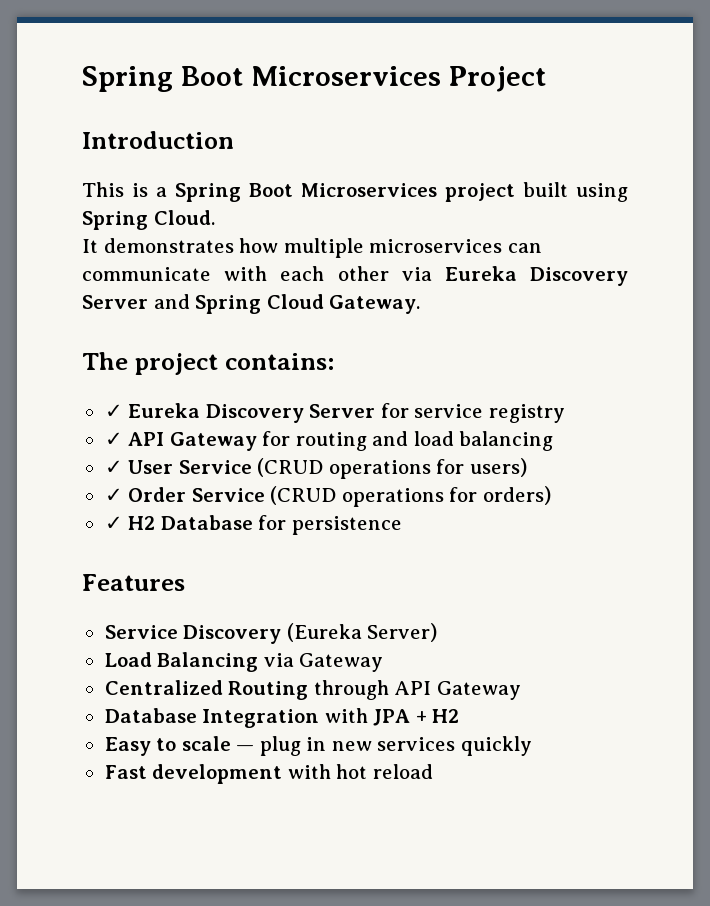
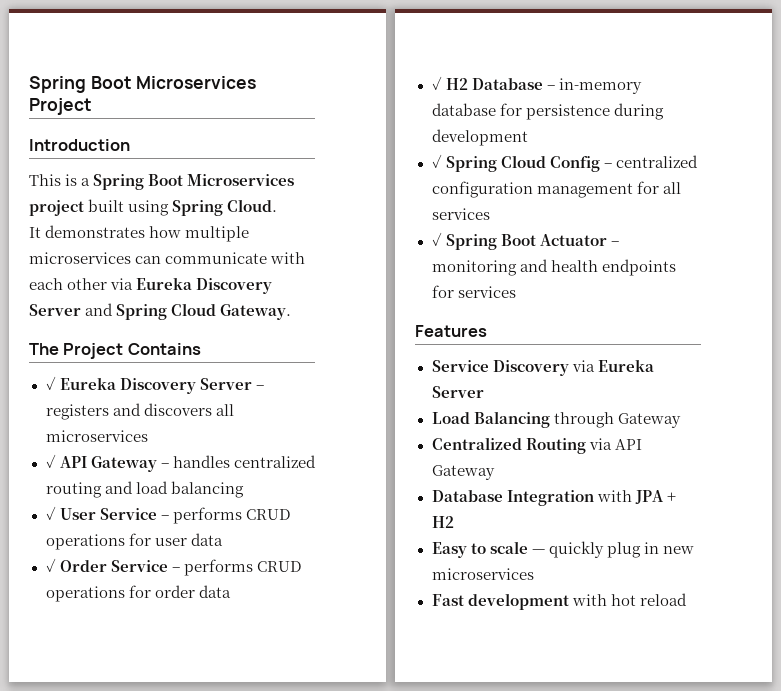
- The project contains:
+ The Project Contains
- ✓ Eureka Discovery Server for service registry
+ ✓ Eureka Discovery Server – registers and discovers all microservices
- ✓ API Gateway for routing and load balancing
+ ✓ API Gateway – handles centralized routing and load balancing
- ✓ User Service (CRUD operations for users)
- ✓ Order Service (CRUD operations for orders)
+ ✓ User Service – performs CRUD operations for user data
+ ✓ Order Service – performs CRUD operations for order data
- ✓ H2 Database for persistence
+ ✓ H2 Database – in-memory database for persistence during development
+ ✓ Spring Cloud Config – centralized configuration management for all services
+ ✓ Spring Boot Actuator – monitoring and health endpoints for services
- Service Discovery (Eureka Server)
+ Service Discovery via Eureka Server
- Load Balancing via Gateway
+ Load Balancing through Gateway
- Centralized Routing through API Gateway
+ Centralized Routing via API Gateway
- Easy to scale — plug in new services quickly
+ Easy to scale — quickly plug in new microservices

